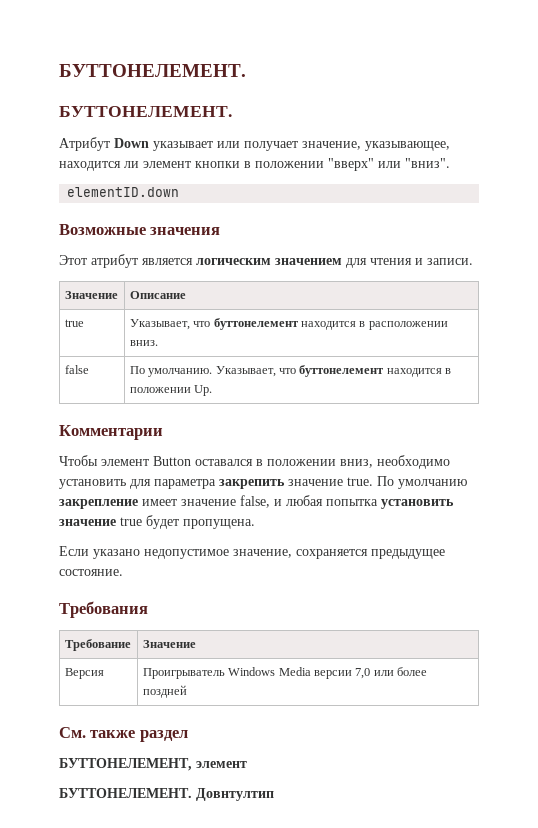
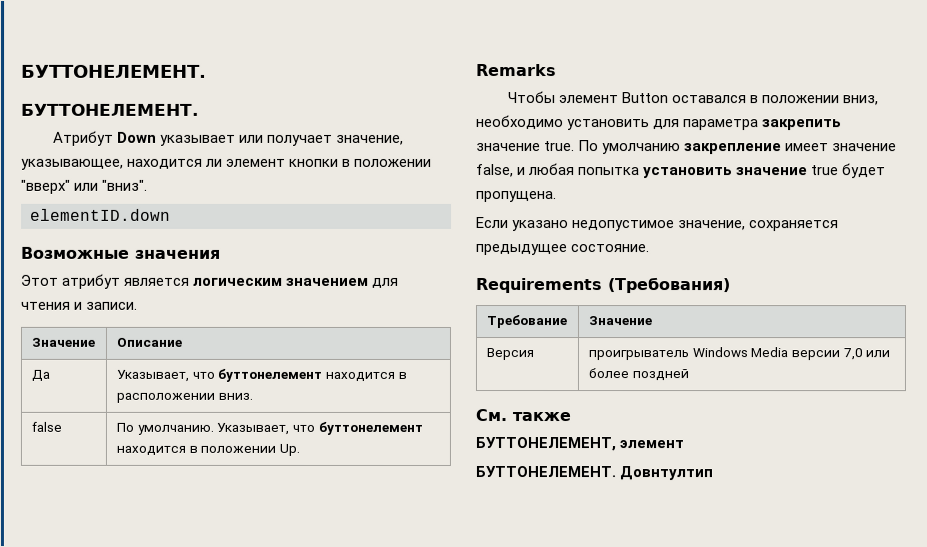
- true | Указывает, что буттонелемент находится в расположении вниз.
+ Да | Указывает, что буттонелемент находится в расположении вниз.
- Комментарии
+ Remarks
- Требования
+ Requirements (Требования)
- Версия | Проигрыватель Windows Media версии 7,0 или более поздней
+ Версия | проигрыватель Windows Media версии 7,0 или более поздней
- См. также раздел
+ См. также

